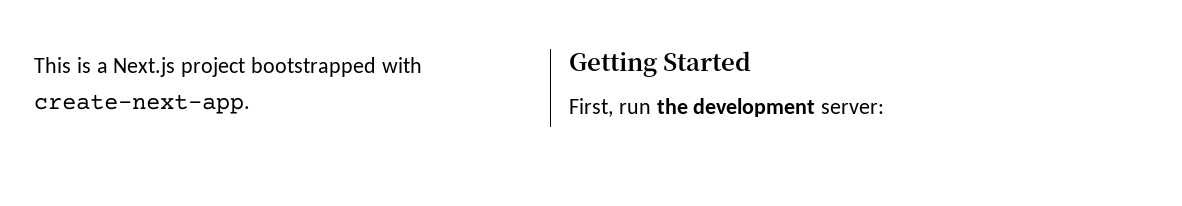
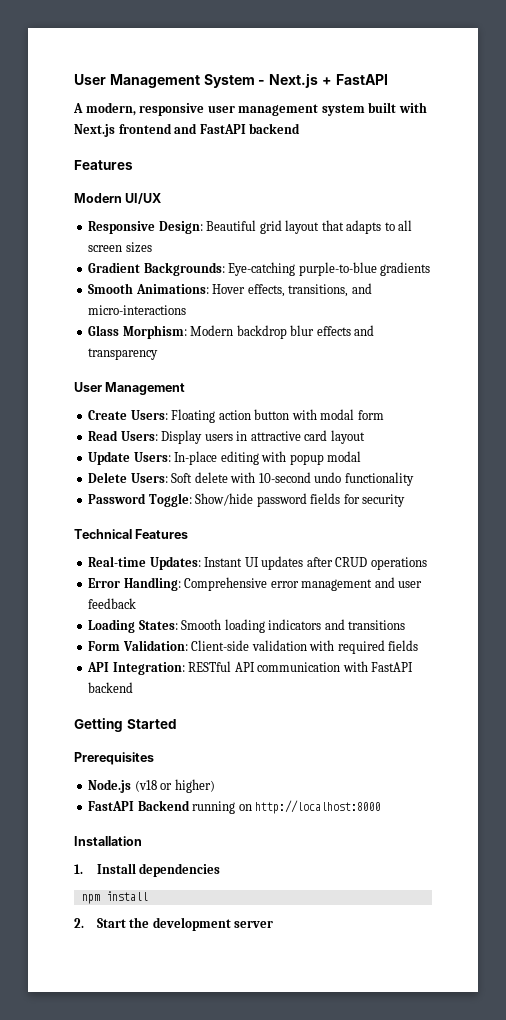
- This is a Next.js project bootstrapped with create-next-app.
+ User Management System - Next.js + FastAPI
+ A modern, responsive user management system built with Next.js frontend and FastAPI backend
+ Features
+ Modern UI/UX
+ Responsive Design: Beautiful grid layout that adapts to all screen sizes
+ Gradient Backgrounds: Eye-catching purple-to-blue gradients
+ Smooth Animations: Hover effects, transitions, and micro-interactions
+ Glass Morphism: Modern backdrop blur effects and transparency
+ User Management
+ Create Users: Floating action button with modal form
+ Read Users: Display users in attractive card layout
+ Update Users: In-place editing with popup modal
+ Delete Users: Soft delete with 10-second undo functionality
+ Password Toggle: Show/hide password fields for security
+ Technical Features
+ Real-time Updates: Instant UI updates after CRUD operations
+ Error Handling: Comprehensive error management and user feedback
+ Loading States: Smooth loading indicators and transitions
+ Form Validation: Client-side validation with required fields
+ API Integration: RESTful API communication with FastAPI backend
  Getting Started
- First, run the development server:
+ Prerequisites
+ Node.js (v18 or higher)
+ FastAPI Backend running on http://localhost:8000
+ Installation
+ 1. Install dependencies
+ npm install
+ 2. Start the development server

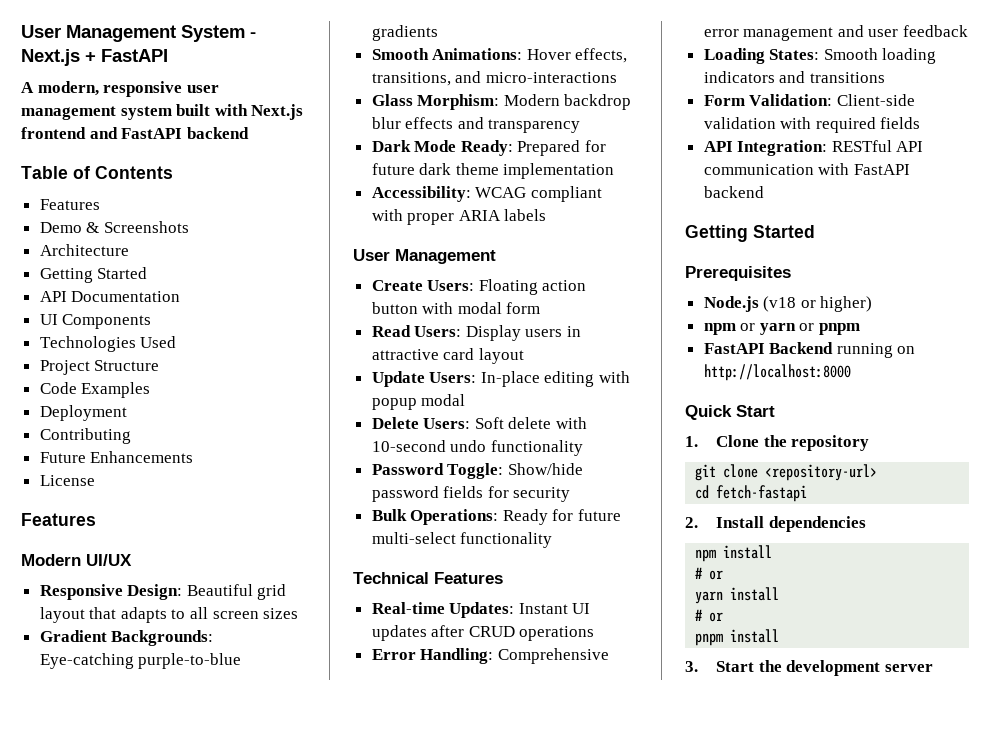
+ Table of Contents
+ Features
+ Demo & Screenshots
+ Architecture
+ Getting Started
+ API Documentation
+ UI Components
+ Technologies Used
+ Project Structure
+ Code Examples
+ Deployment
+ Contributing
+ Future Enhancements
+ License
+ Dark Mode Ready: Prepared for future dark theme implementation
+ Accessibility: WCAG compliant with proper ARIA labels
+ Bulk Operations: Ready for future multi-select functionality
+ npm or yarn or pnpm
- Installation
- 1. Install dependencies
+ Quick Start
+ 1. Clone the repository
+ git clone <repository-url>
+ cd fetch-fastapi
+ 2. Install dependencies
  npm install
- 2. Start the development server
+ # or
+ yarn install
+ # or
+ pnpm install
+ 3. Start the development server

